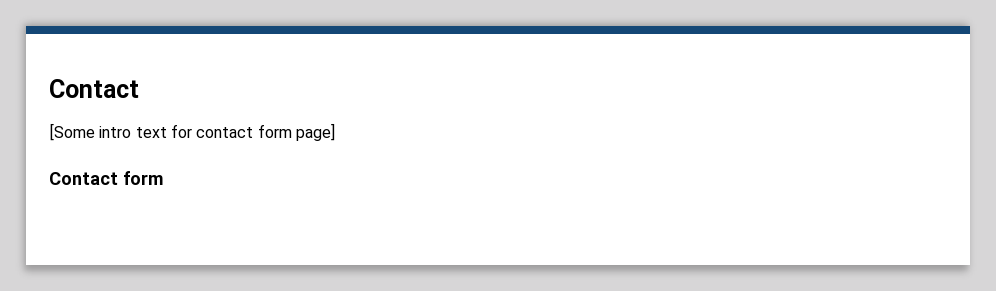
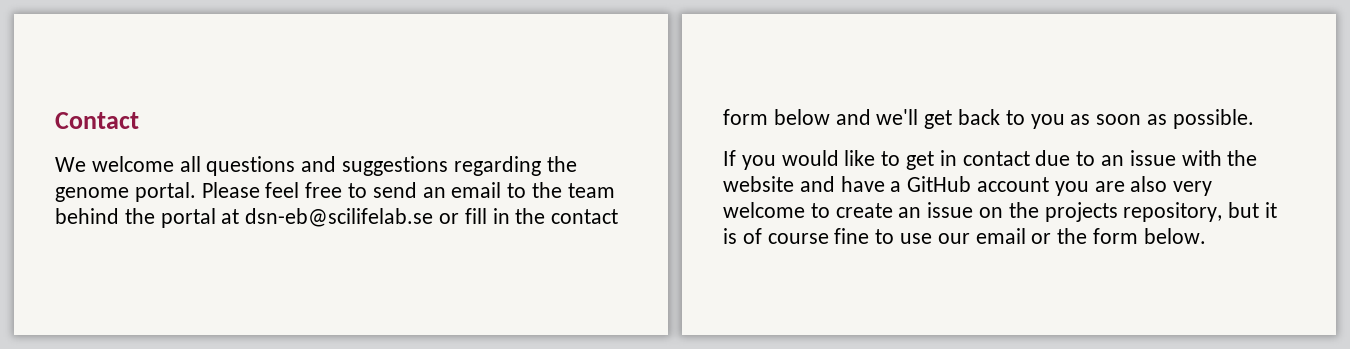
- [Some intro text for contact form page]
- Contact form
+ We welcome all questions and suggestions regarding the genome portal. Please feel free to send an email to the team behind the portal at dsn-eb@scilifelab.se or fill in the contact form below and we'll get back to you as soon as possible.
+ If you would like to get in contact due to an issue with the website and have a GitHub account you are also very welcome to create an issue on the projects repository, but it is of course fine to use our email or the form below.

